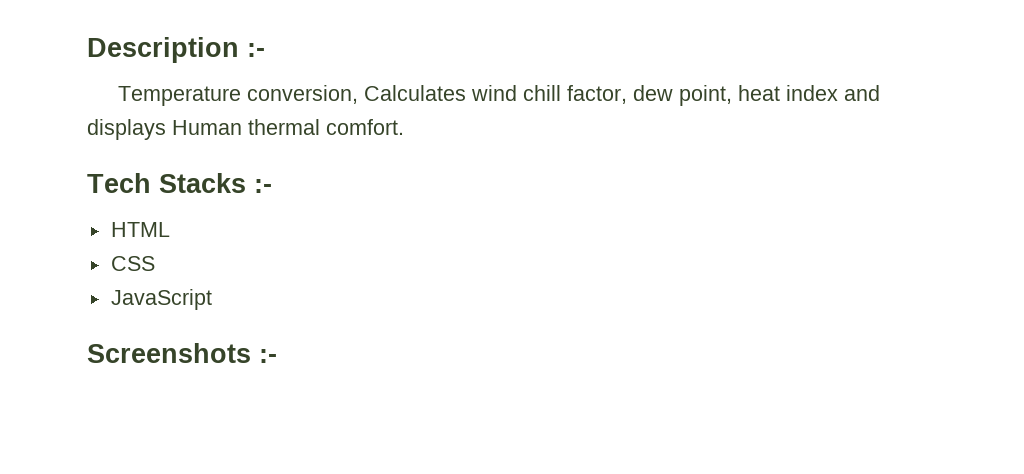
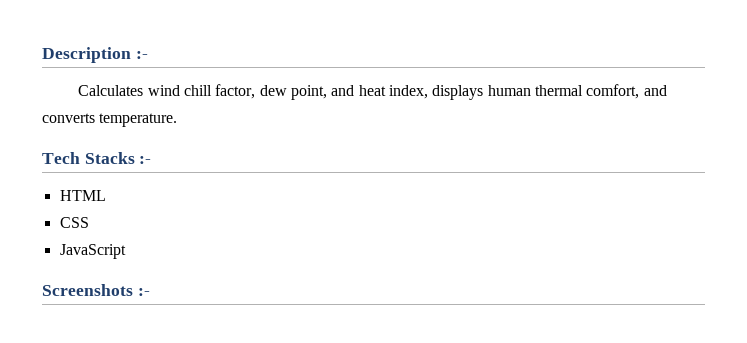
- Temperature conversion, Calculates wind chill factor, dew point, heat index and displays Human thermal comfort.
+ Calculates wind chill factor, dew point, and heat index, displays human thermal comfort, and converts temperature.

